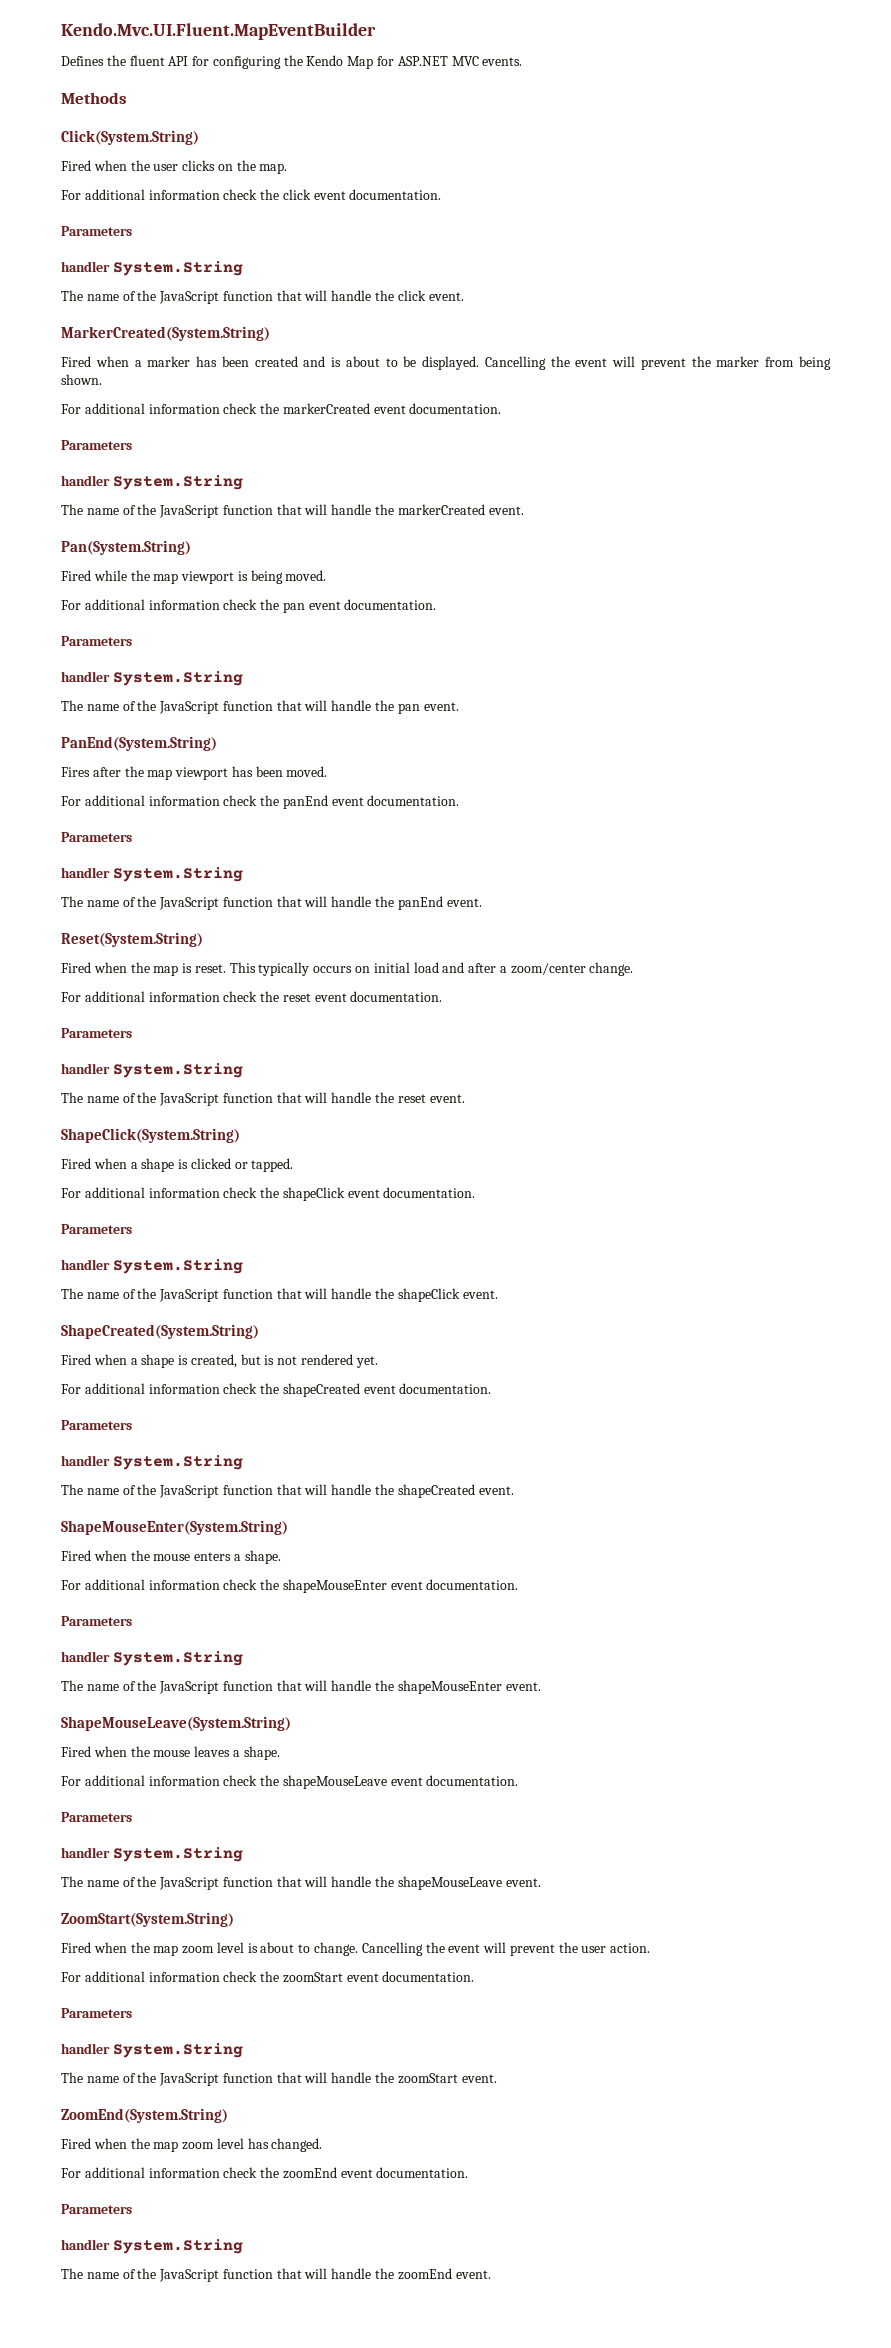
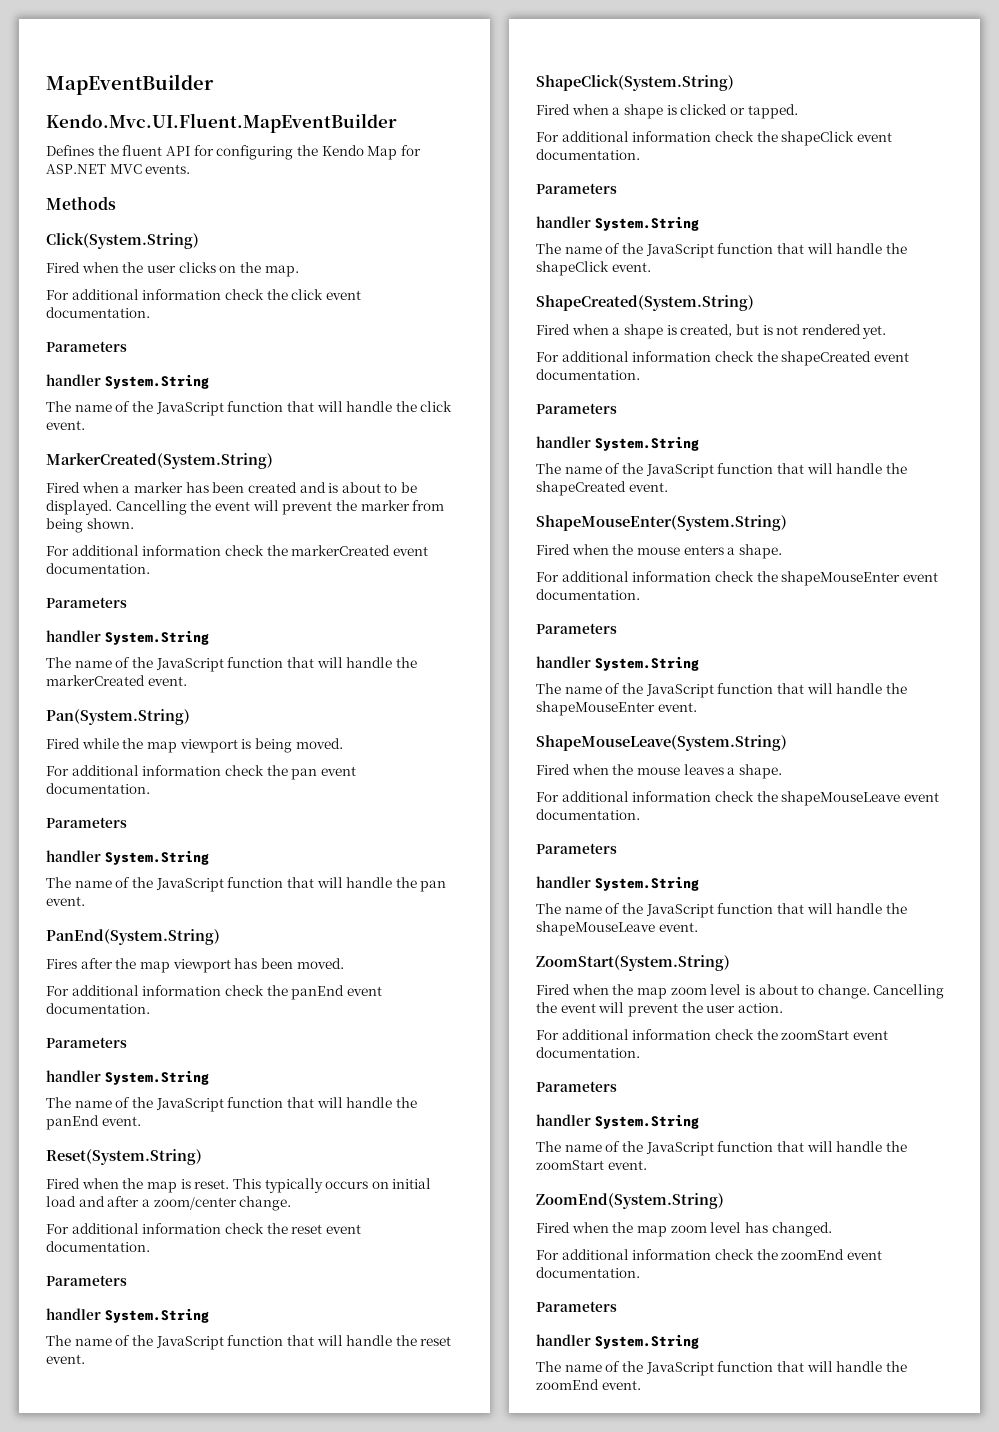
+ MapEventBuilder

